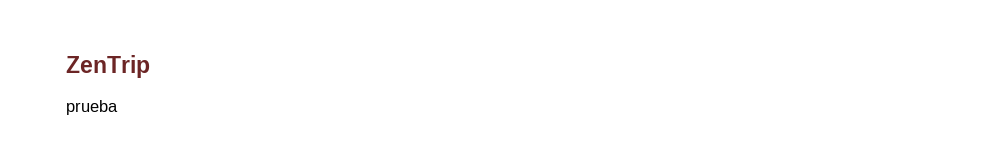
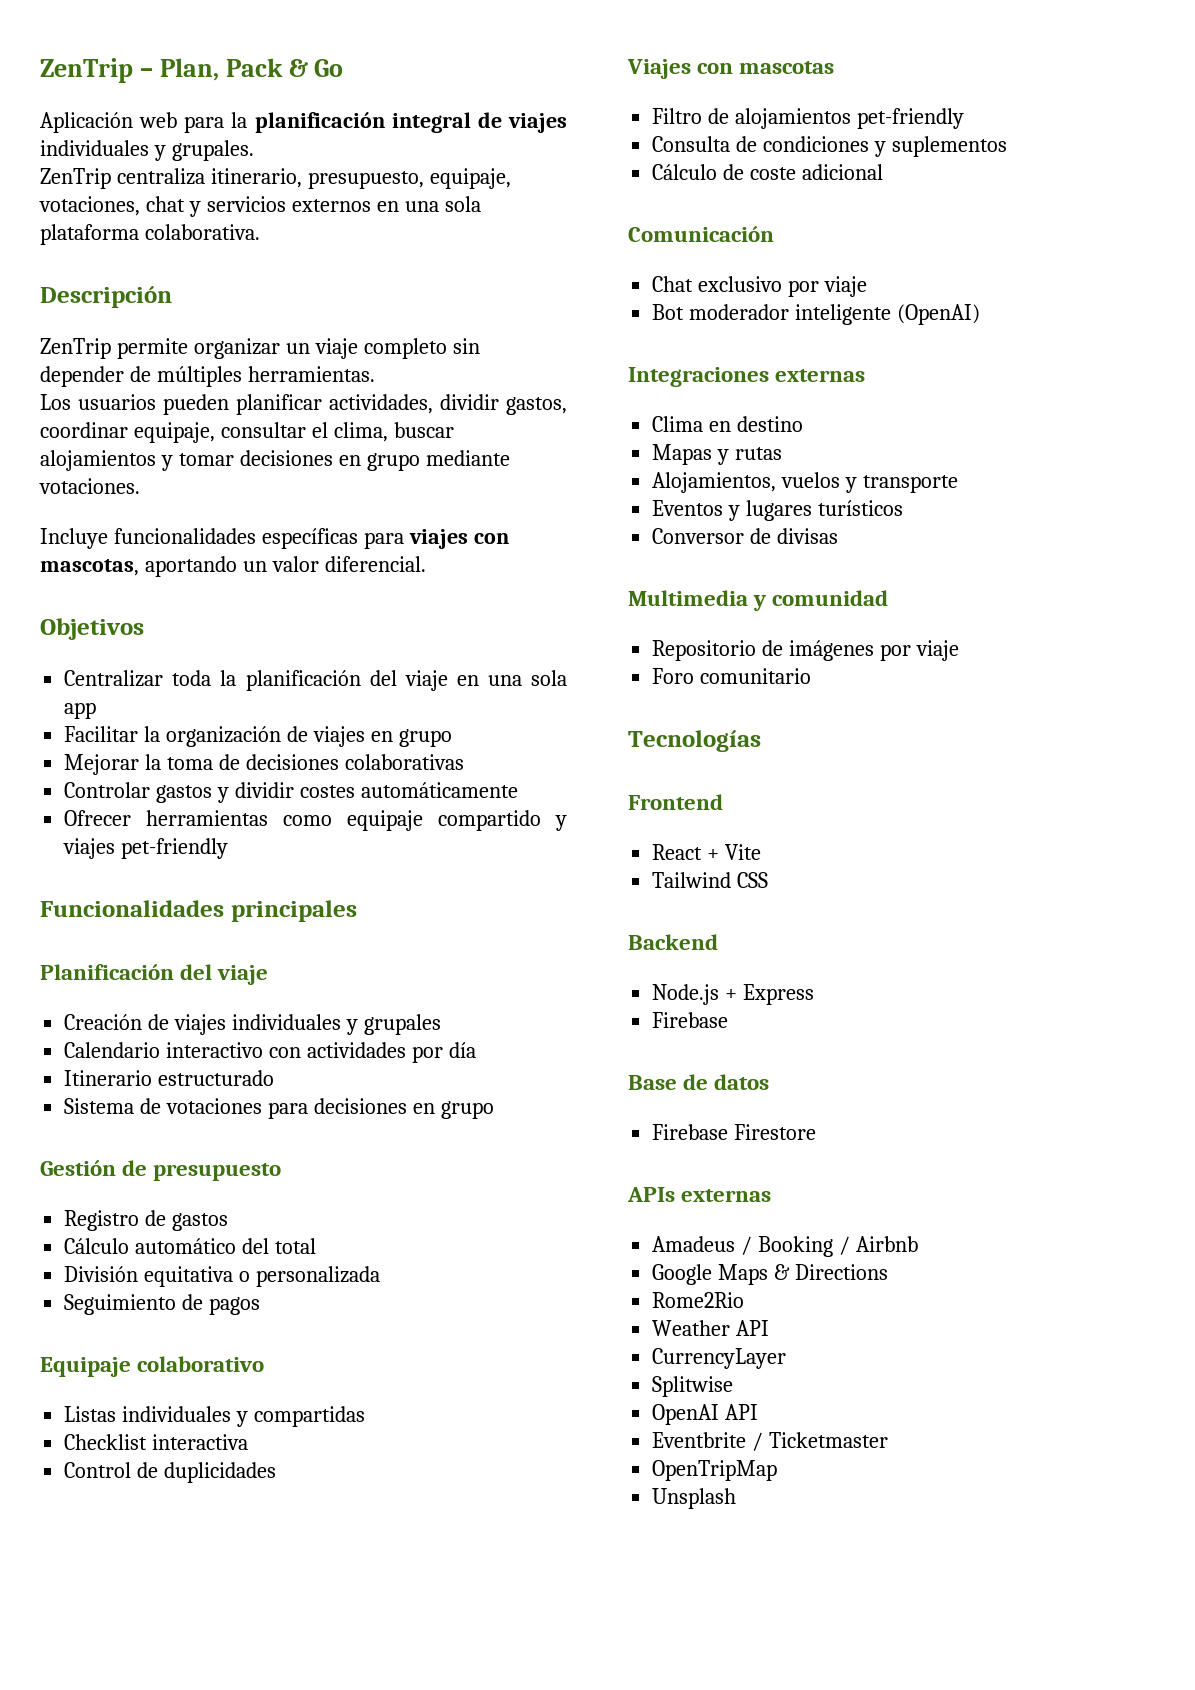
- ZenTrip
- prueba
+ ZenTrip – Plan, Pack & Go
+ Aplicación web para la planificación integral de viajes individuales y grupales.
+ ZenTrip centraliza itinerario, presupuesto, equipaje, votaciones, chat y servicios externos en una sola plataforma colaborativa.
+ Descripción
+ ZenTrip permite organizar un viaje completo sin depender de múltiples herramientas.
+ Los usuarios pueden planificar actividades, dividir gastos, coordinar equipaje, consultar el clima, buscar alojamientos y tomar decisiones en grupo mediante votaciones.
+ Incluye funcionalidades específicas para viajes con mascotas, aportando un valor diferencial.
+ Objetivos
+ Centralizar toda la planificación del viaje en una sola app
+ Facilitar la organización de viajes en grupo
+ Mejorar la toma de decisiones colaborativas
+ Controlar gastos y dividir costes automáticamente
+ Ofrecer herramientas como equipaje compartido y viajes pet-friendly
+ Funcionalidades principales
+ Planificación del viaje
+ Creación de viajes individuales y grupales
+ Calendario interactivo con actividades por día
+ Itinerario estructurado
+ Sistema de votaciones para decisiones en grupo
+ Gestión de presupuesto
+ Registro de gastos
+ Cálculo automático del total
+ División equitativa o personalizada
+ Seguimiento de pagos
+ Equipaje colaborativo
+ Listas individuales y compartidas
+ Checklist interactiva
+ Control de duplicidades
+ Viajes con mascotas
+ Filtro de alojamientos pet-friendly
+ Consulta de condiciones y suplementos
+ Cálculo de coste adicional
+ Comunicación
+ Chat exclusivo por viaje
+ Bot moderador inteligente (OpenAI)
+ Integraciones externas
+ Clima en destino
+ Mapas y rutas
+ Alojamientos, vuelos y transporte
+ Eventos y lugares turísticos
+ Conversor de divisas
+ Multimedia y comunidad
+ Repositorio de imágenes por viaje
+ Foro comunitario
+ Tecnologías
+ Frontend
+ React + Vite
+ Tailwind CSS
+ Backend
+ Node.js + Express
+ Firebase
+ Base de datos
+ Firebase Firestore
+ APIs externas
+ Amadeus / Booking / Airbnb
+ Google Maps & Directions
+ Rome2Rio
+ Weather API
+ CurrencyLayer
+ Splitwise
+ OpenAI API
+ Eventbrite / Ticketmaster
+ OpenTripMap
+ Unsplash

